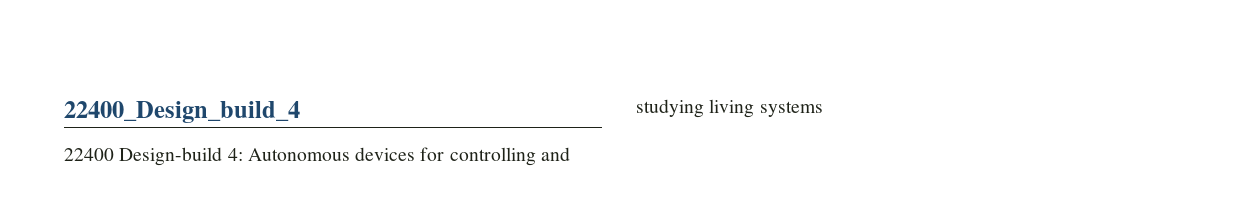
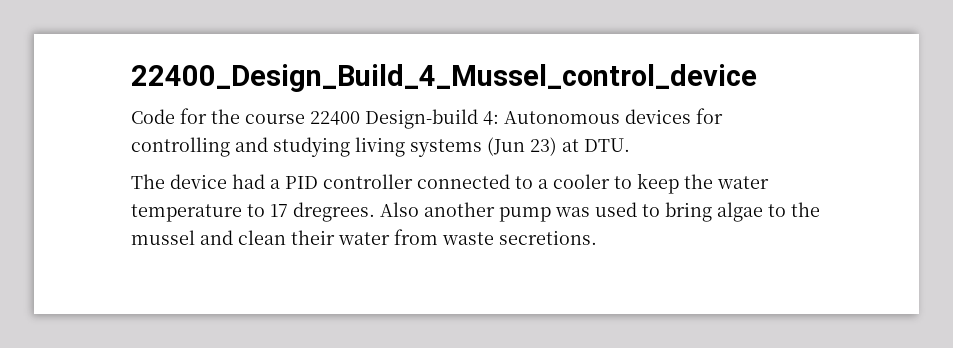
- 22400_Design_build_4
- 22400 Design-build 4: Autonomous devices for controlling and studying living systems
+ 22400_Design_Build_4_Mussel_control_device
+ Code for the course 22400 Design-build 4: Autonomous devices for controlling and studying living systems (Jun 23) at DTU.
+ The device had a PID controller connected to a cooler to keep the water temperature to 17 dregrees. Also another pump was used to bring algae to the mussel and clean their water from waste secretions.

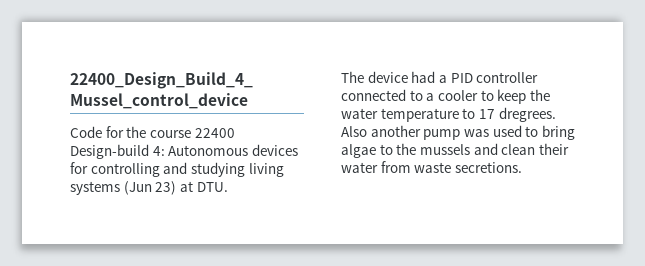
- Also another pump was used to bring algae to the mussel and clean their water from waste secretions.
+ Also another pump was used to bring algae to the mussels and clean their water from waste secretions.

